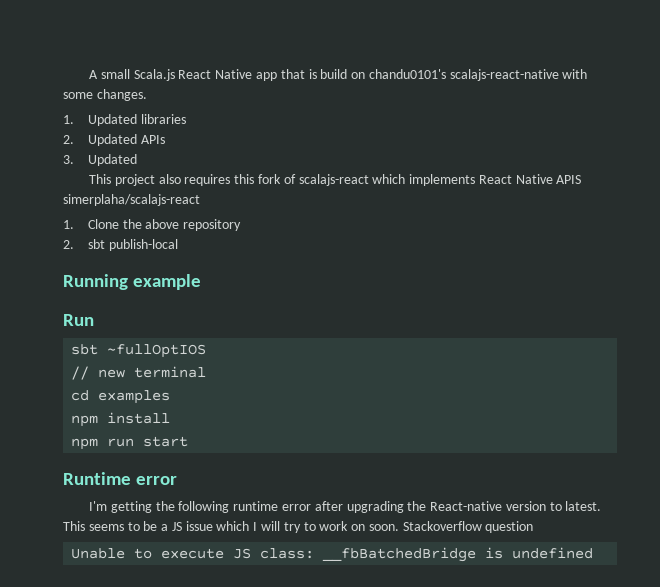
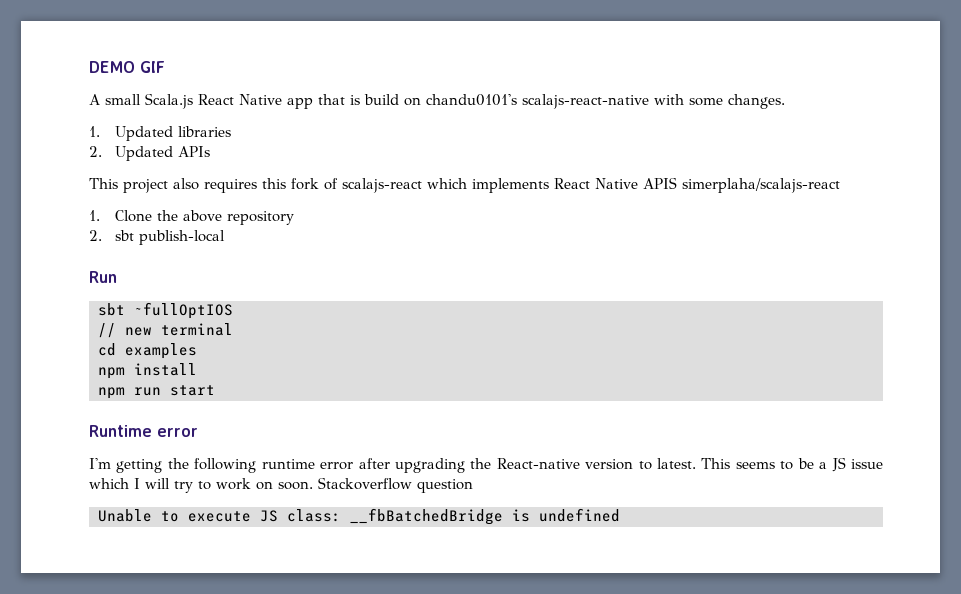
+ DEMO GIF
- 3. Updated
- Running example

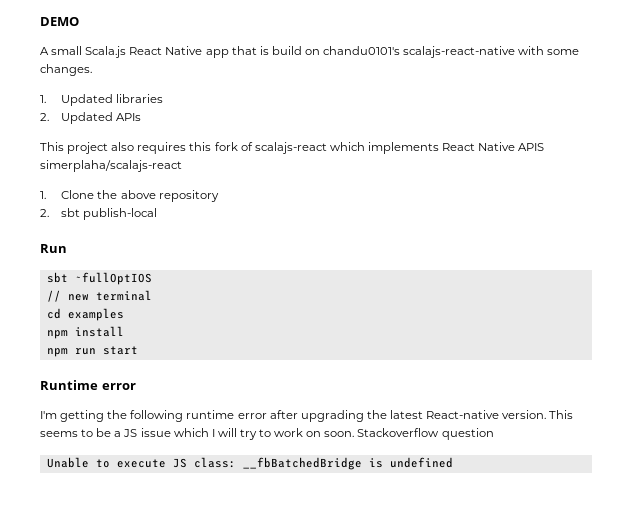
- DEMO GIF
+ DEMO
- I'm getting the following runtime error after upgrading the React-native version to latest.
+ I'm getting the following runtime error after upgrading the latest React-native version.

